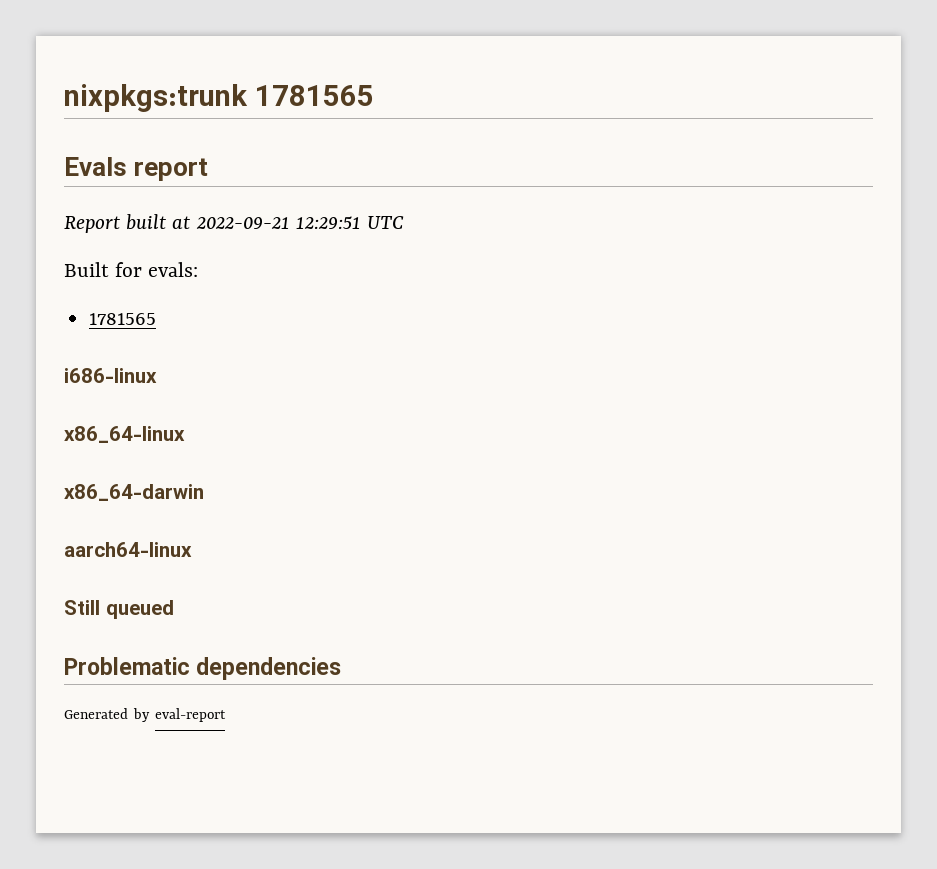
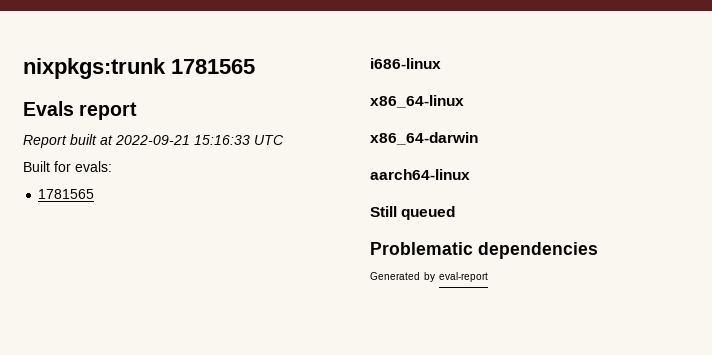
- Report built at 2022-09-21 12:29:51 UTC
+ Report built at 2022-09-21 15:16:33 UTC

